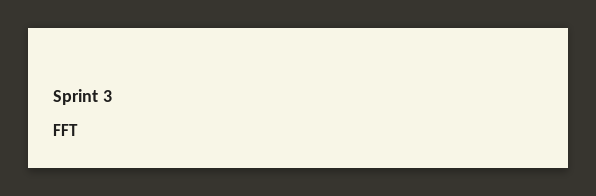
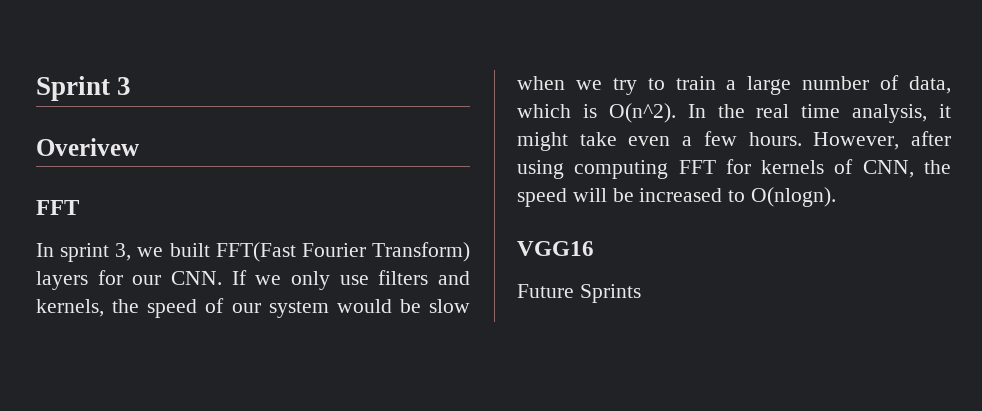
+ Overivew
  FFT
+ In sprint 3, we built FFT(Fast Fourier Transform) layers for our CNN. If we only use filters and kernels, the speed of our system would be slow when we try to train a large number of data, which is O(n^2). In the real time analysis, it might take even a few hours. However, after using computing FFT for kernels of CNN, the speed will be increased to O(nlogn).
+ VGG16
+ Future Sprints

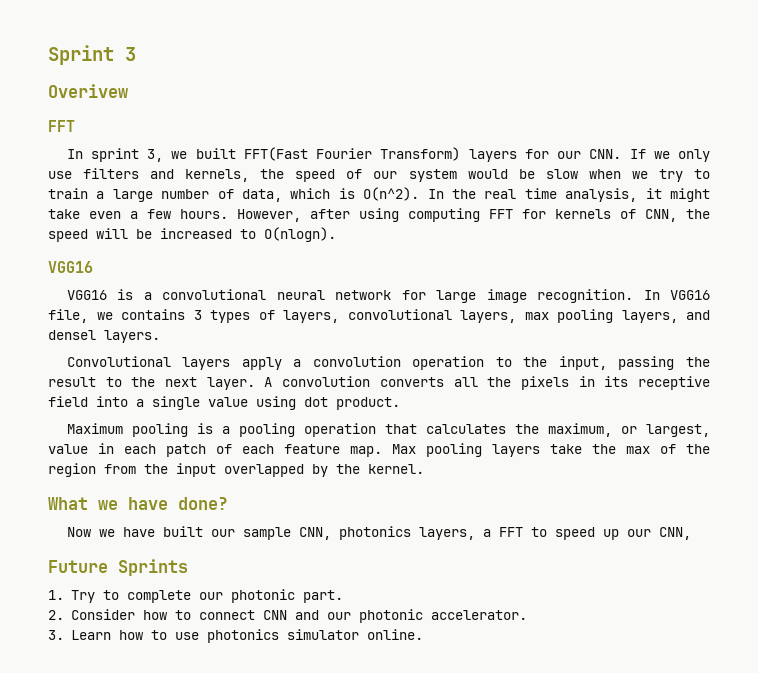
+ VGG16 is a convolutional neural network for large image recognition. In VGG16 file, we contains 3 types of layers, convolutional layers, max pooling layers, and densel layers.
+ Convolutional layers apply a convolution operation to the input, passing the result to the next layer. A convolution converts all the pixels in its receptive field into a single value using dot product.
+ Maximum pooling is a pooling operation that calculates the maximum, or largest, value in each patch of each feature map. Max pooling layers take the max of the region from the input overlapped by the kernel.
+ What we have done?
+ Now we have built our sample CNN, photonics layers, a FFT to speed up our CNN,
  Future Sprints
+ 1. Try to complete our photonic part.
+ 2. Consider how to connect CNN and our photonic accelerator.
+ 3. Learn how to use photonics simulator online.

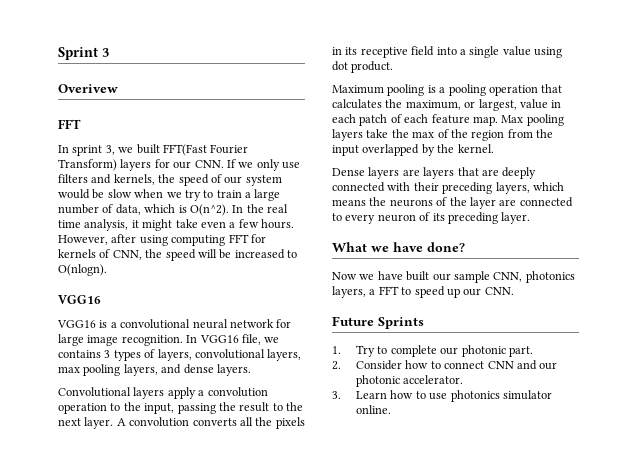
- In VGG16 file, we contains 3 types of layers, convolutional layers, max pooling layers, and densel layers.
+ In VGG16 file, we contains 3 types of layers, convolutional layers, max pooling layers, and dense layers.
+ Dense layers are layers that are deeply connected with their preceding layers, which means the neurons of the layer are connected to every neuron of its preceding layer.
- Now we have built our sample CNN, photonics layers, a FFT to speed up our CNN,
+ Now we have built our sample CNN, photonics layers, a FFT to speed up our CNN.

